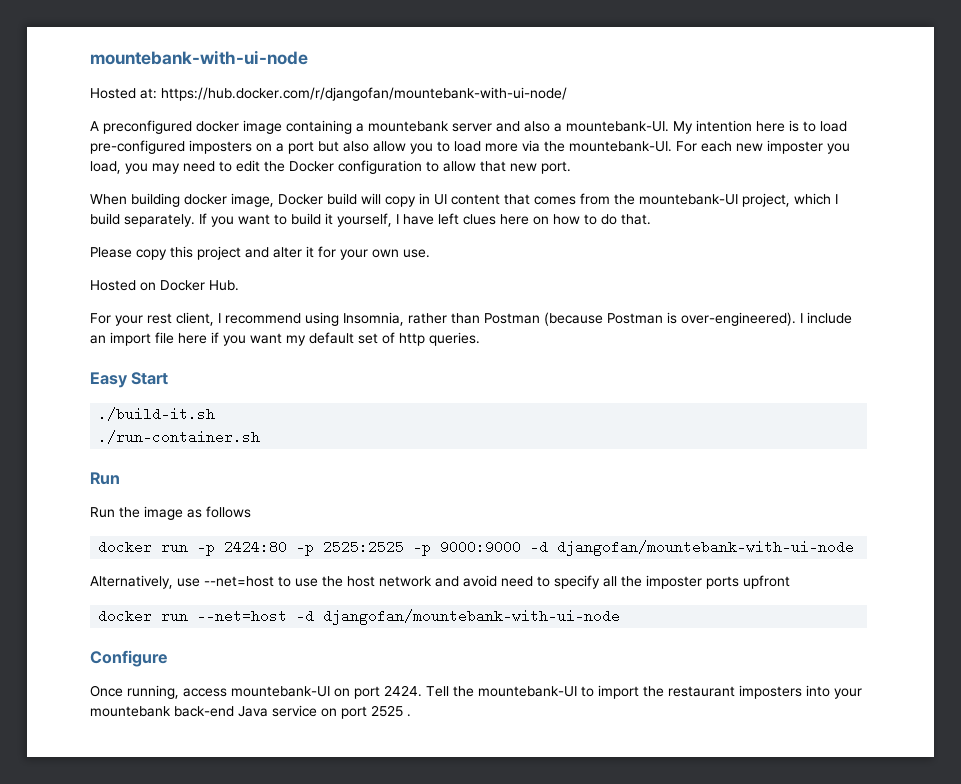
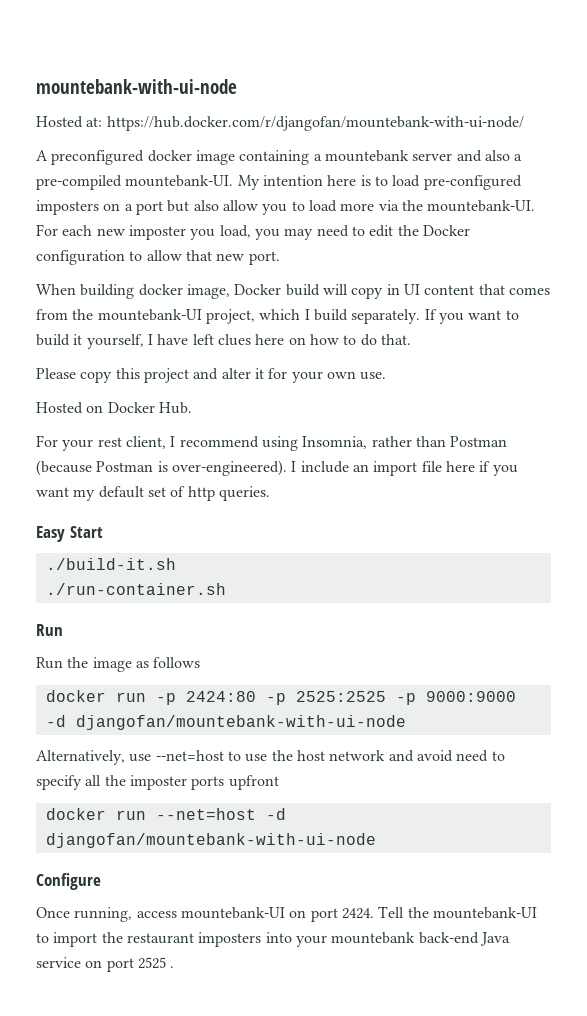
- A preconfigured docker image containing a mountebank server and also a mountebank-UI.
+ A preconfigured docker image containing a mountebank server and also a pre-compiled mountebank-UI.

